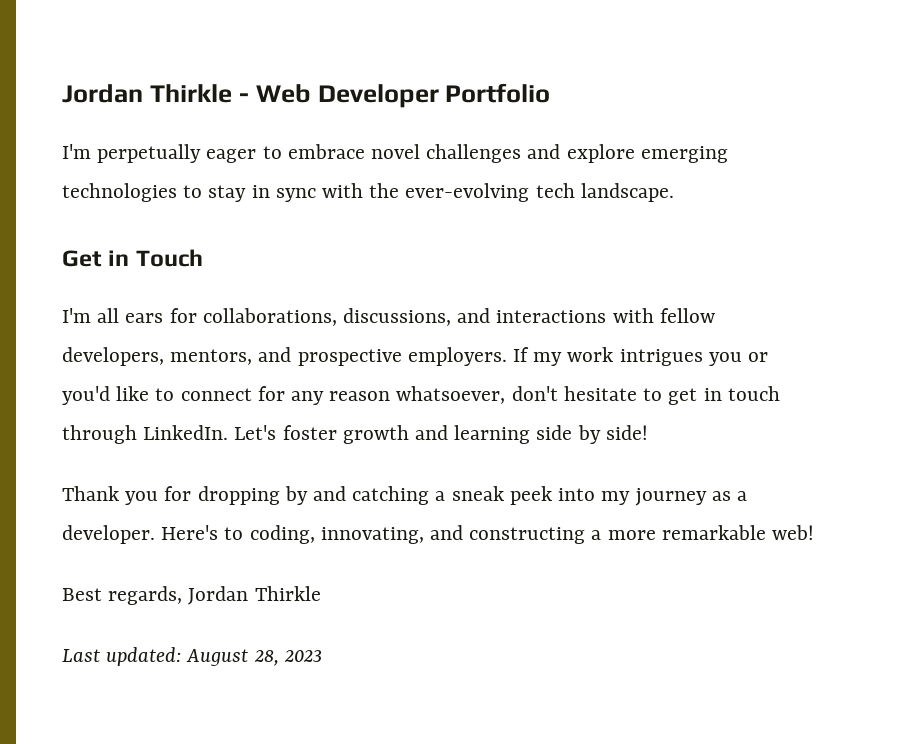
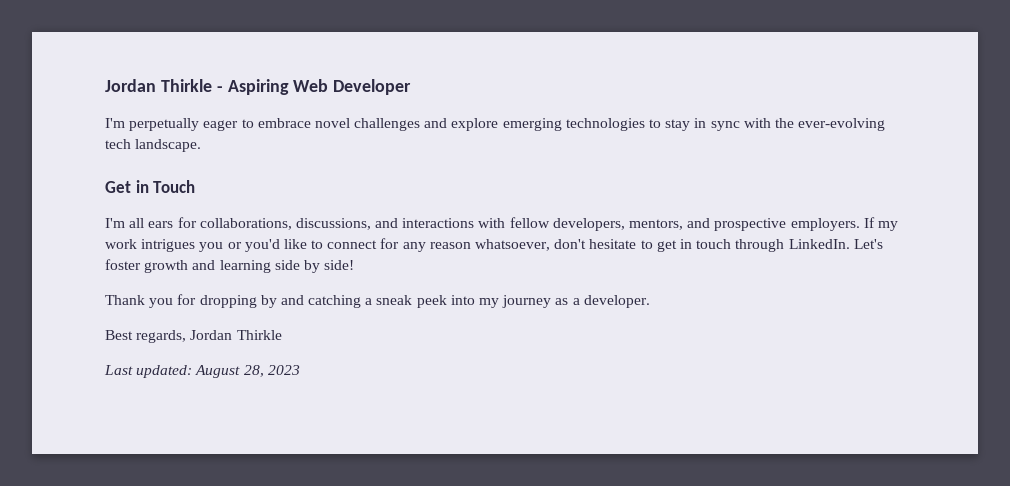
- Jordan Thirkle - Web Developer Portfolio
+ Jordan Thirkle - Aspiring Web Developer
- Here's to coding, innovating, and constructing a more remarkable web!

